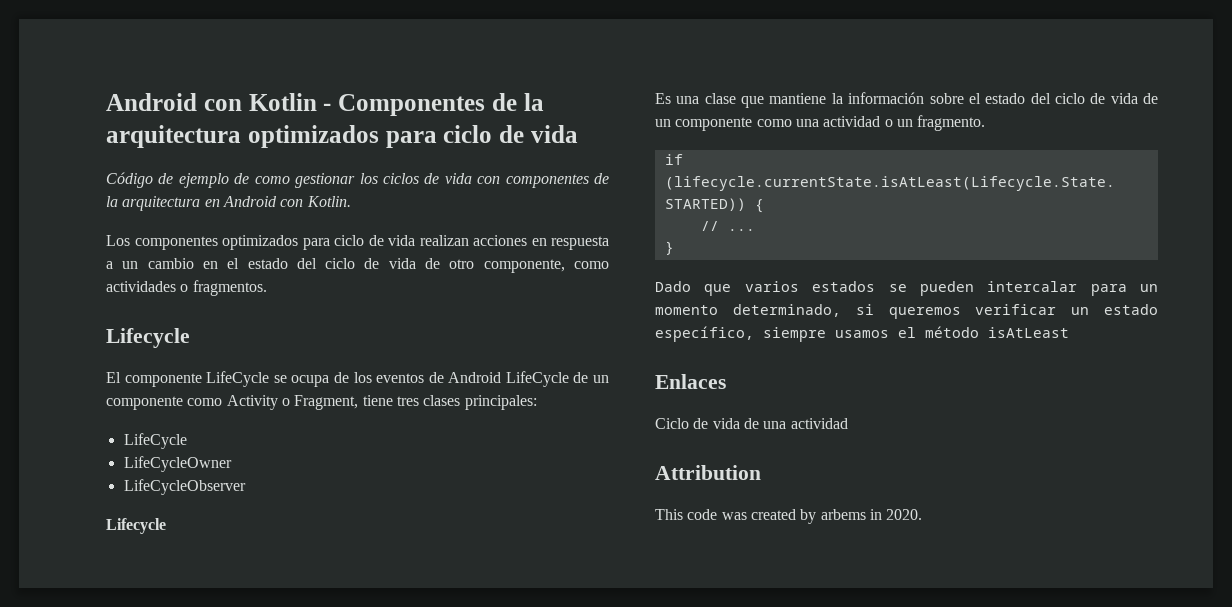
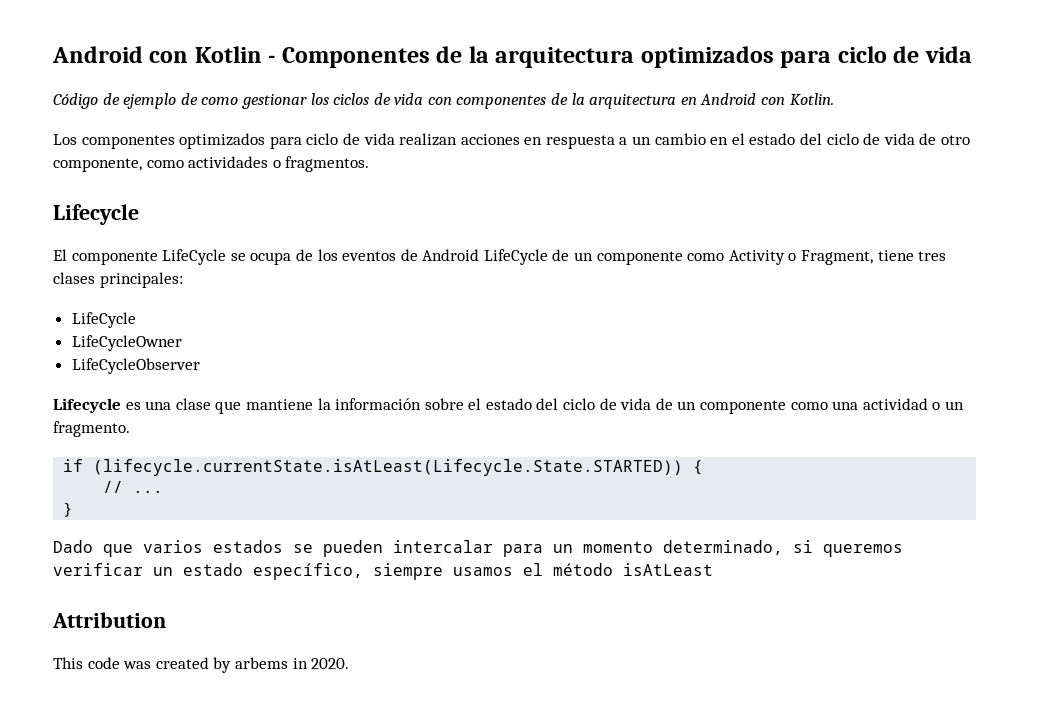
  LifeCycleObserver
- Lifecycle
- Es una clase que mantiene la información sobre el estado del ciclo de vida de un componente como una actividad o un fragmento.
+ Lifecycle es una clase que mantiene la información sobre el estado del ciclo de vida de un componente como una actividad o un fragmento.
- Enlaces
- Ciclo de vida de una actividad

